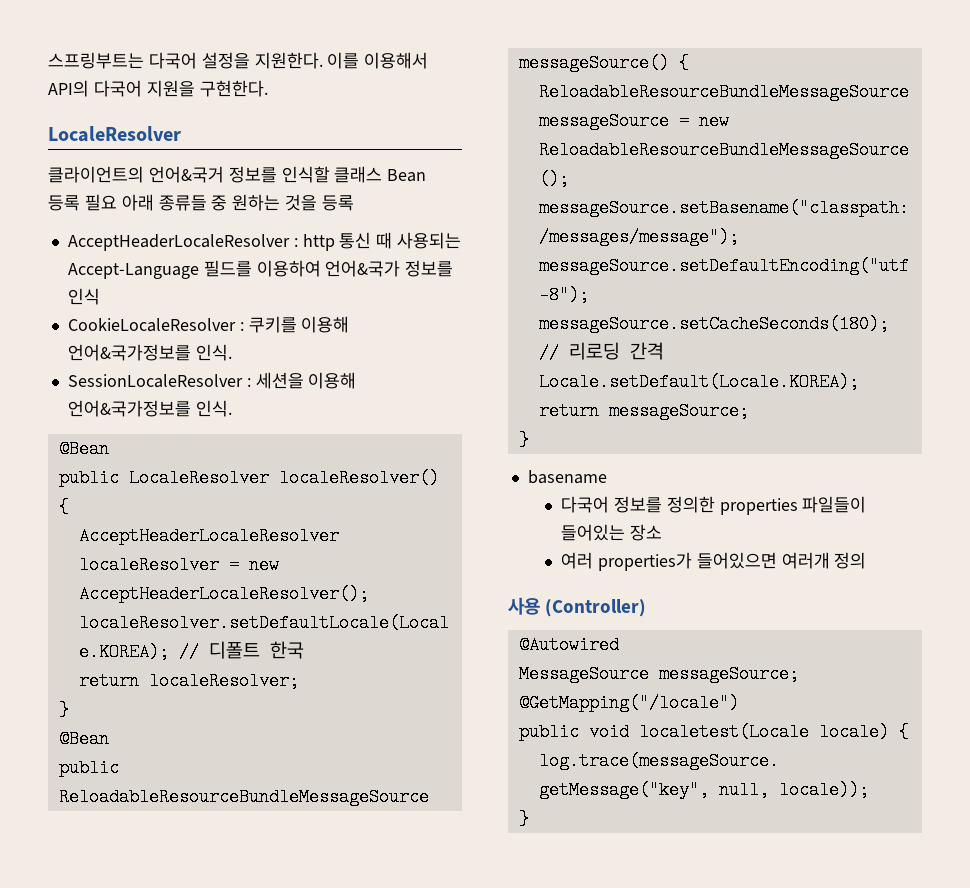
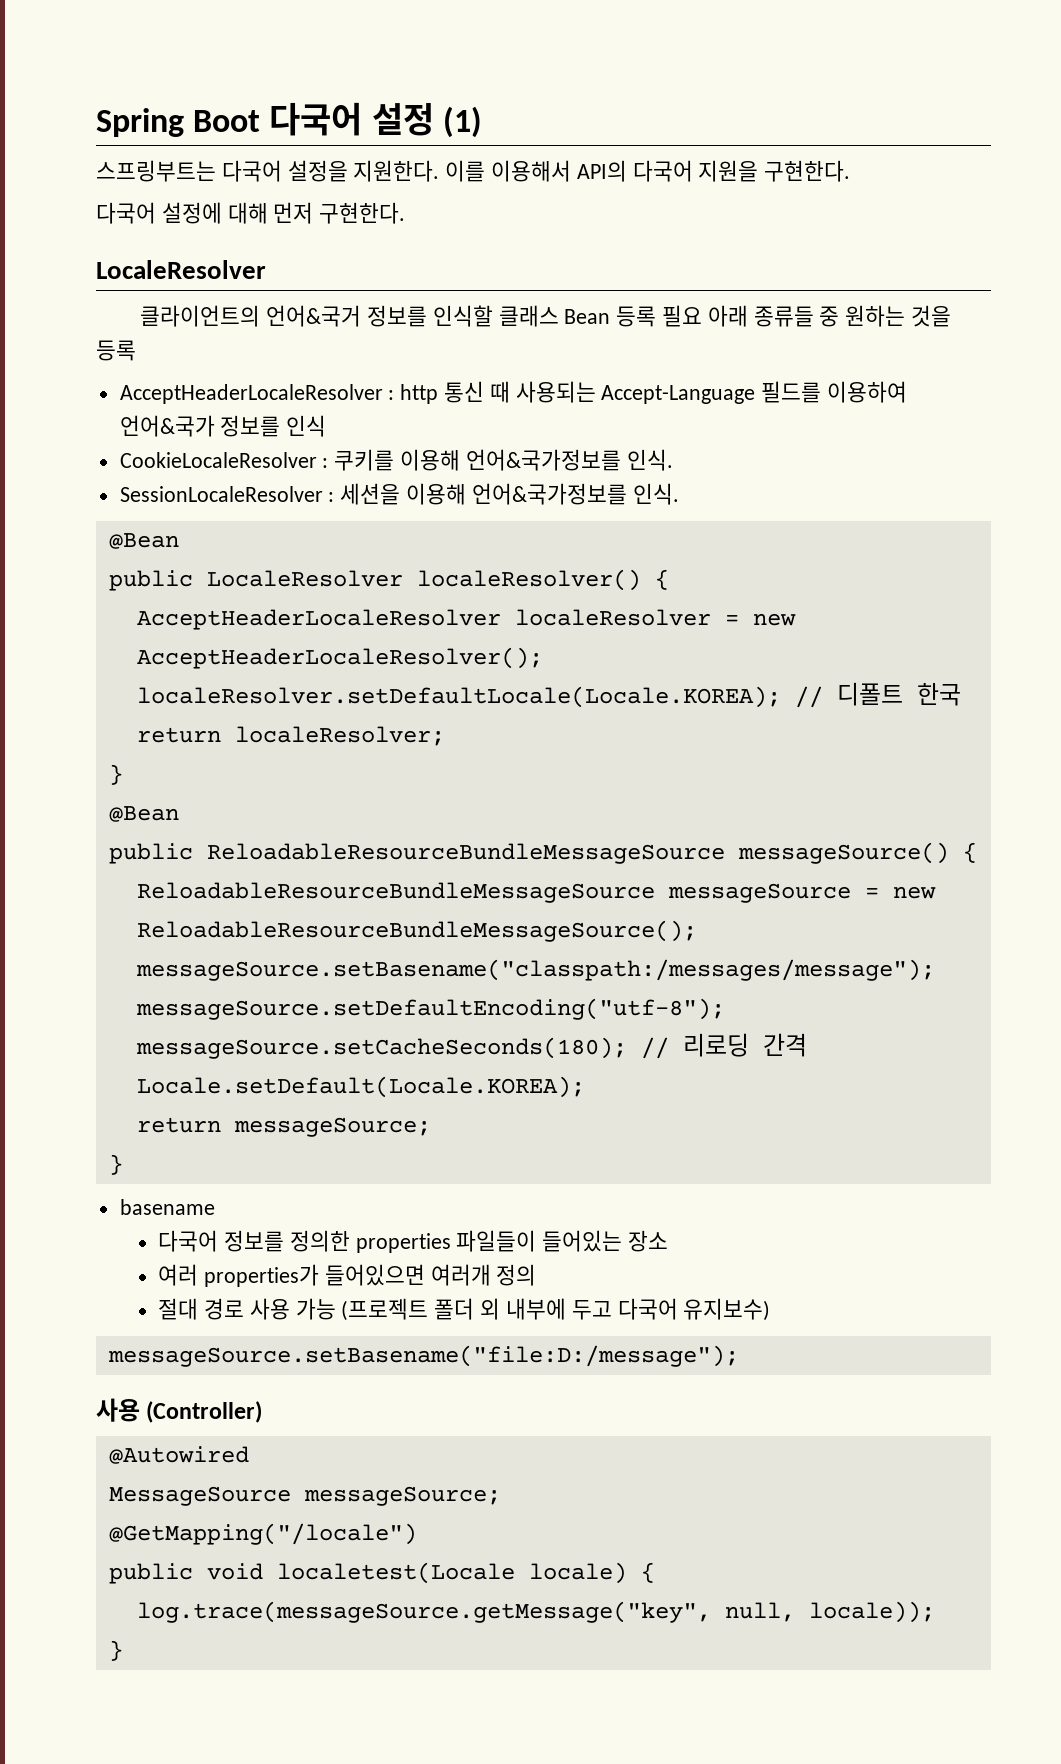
+ Spring Boot 다국어 설정 (1)
+ 다국어 설정에 대해 먼저 구현한다.
+ 절대 경로 사용 가능 (프로젝트 폴더 외 내부에 두고 다국어 유지보수)
+ messageSource.setBasename("file:D:/message");

